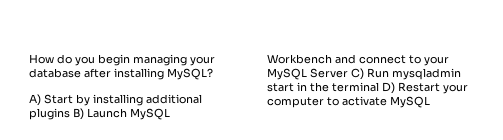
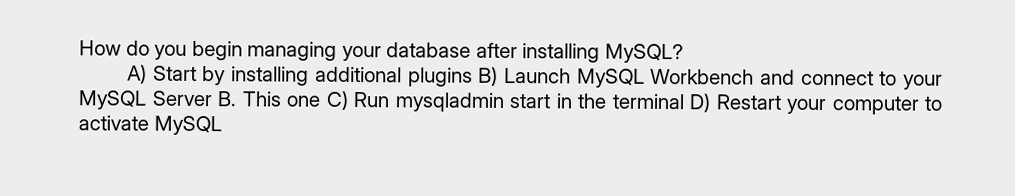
- A) Start by installing additional plugins B) Launch MySQL Workbench and connect to your MySQL Server C) Run mysqladmin start in the terminal D) Restart your computer to activate MySQL
+ A) Start by installing additional plugins B) Launch MySQL Workbench and connect to your MySQL Server B. This one C) Run mysqladmin start in the terminal D) Restart your computer to activate MySQL

